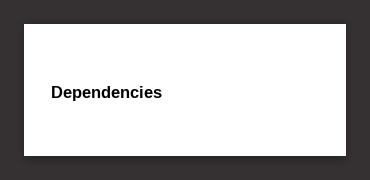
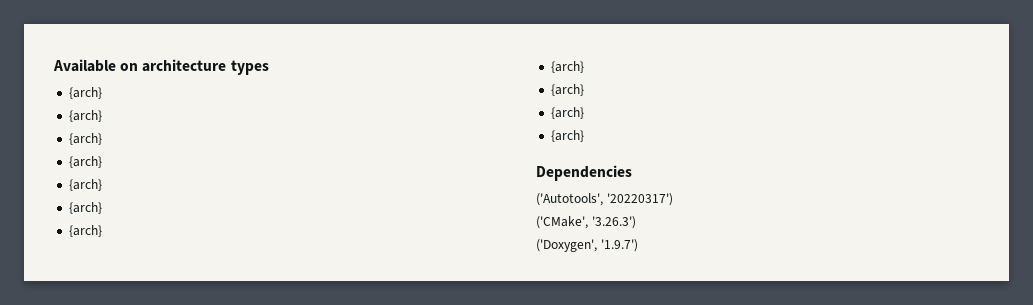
+ Available on architecture types
+ {arch}
+ {arch}
+ {arch}
+ {arch}
+ {arch}
+ {arch}
+ {arch}
+ {arch}
+ {arch}
+ {arch}
+ {arch}
  Dependencies
+ ('Autotools', '20220317')
+ ('CMake', '3.26.3')
+ ('Doxygen', '1.9.7')

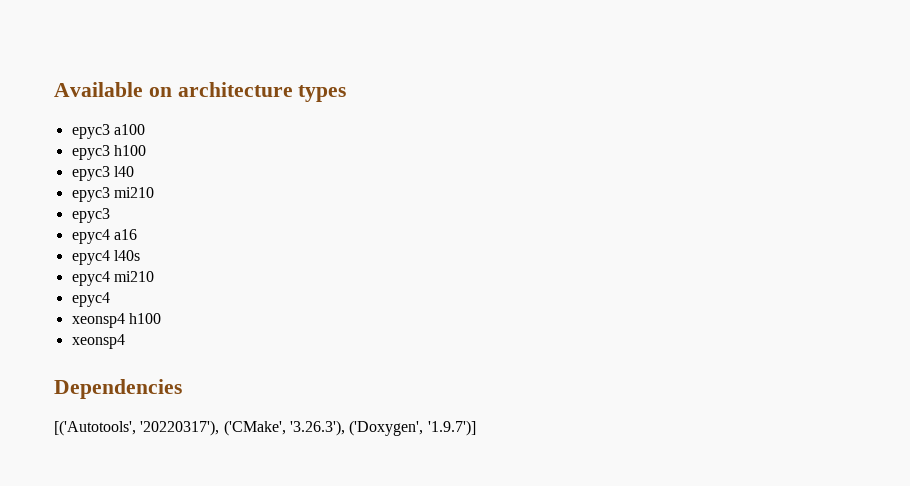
  Available on architecture types
- {arch}
- {arch}
- {arch}
- {arch}
- {arch}
- {arch}
- {arch}
- {arch}
- {arch}
- {arch}
- {arch}
+ epyc3 a100
+ epyc3 h100
+ epyc3 l40
+ epyc3 mi210
+ epyc3
+ epyc4 a16
+ epyc4 l40s
+ epyc4 mi210
+ epyc4
+ xeonsp4 h100
+ xeonsp4
  Dependencies
- ('Autotools', '20220317')
- ('CMake', '3.26.3')
- ('Doxygen', '1.9.7')
+ [('Autotools', '20220317'), ('CMake', '3.26.3'), ('Doxygen', '1.9.7')]

